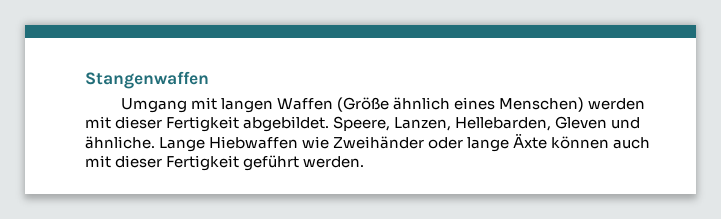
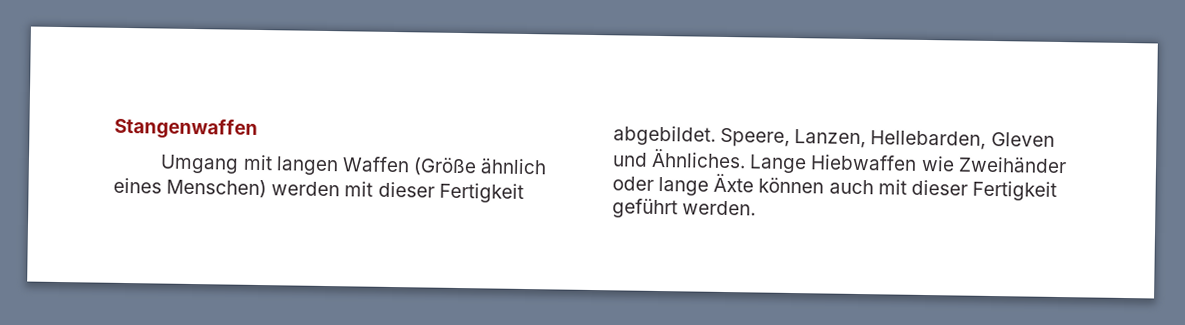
- Speere, Lanzen, Hellebarden, Gleven und ähnliche.
+ Speere, Lanzen, Hellebarden, Gleven und Ähnliches.

